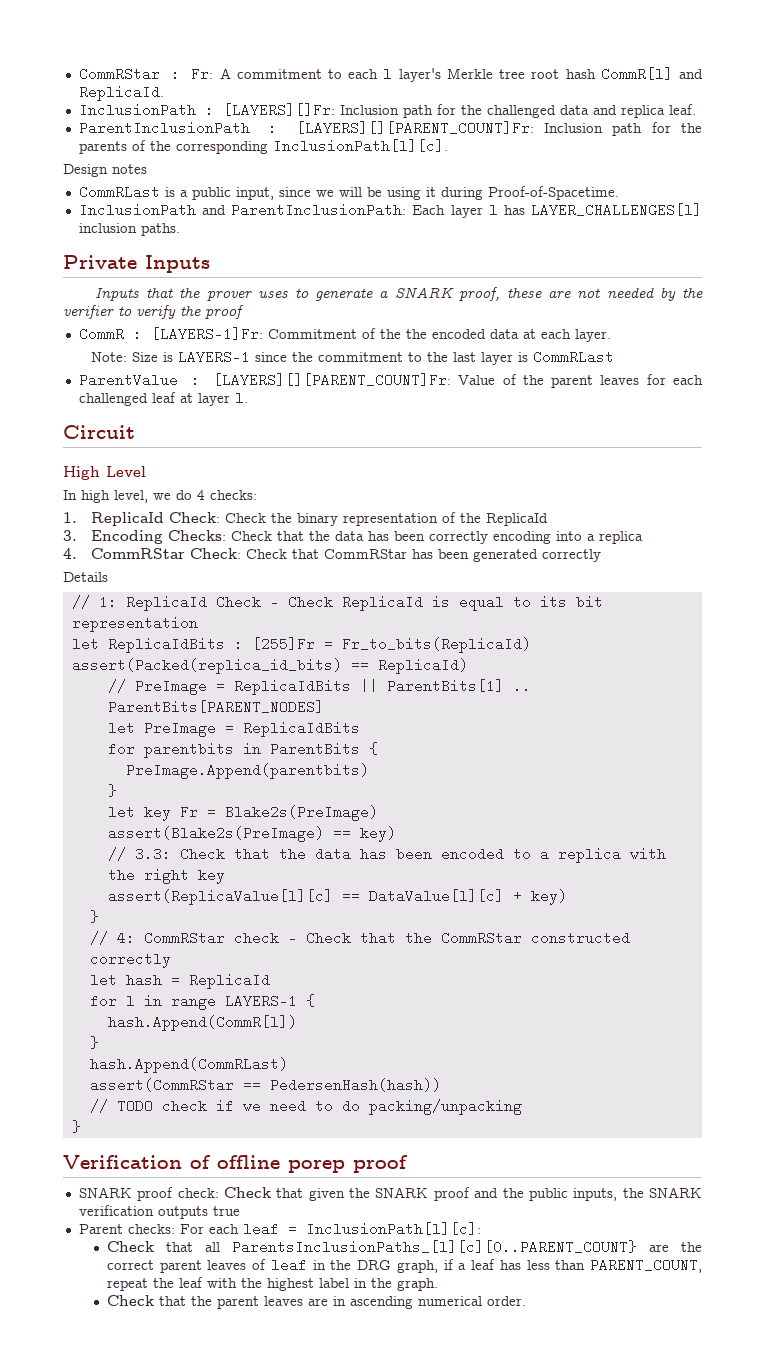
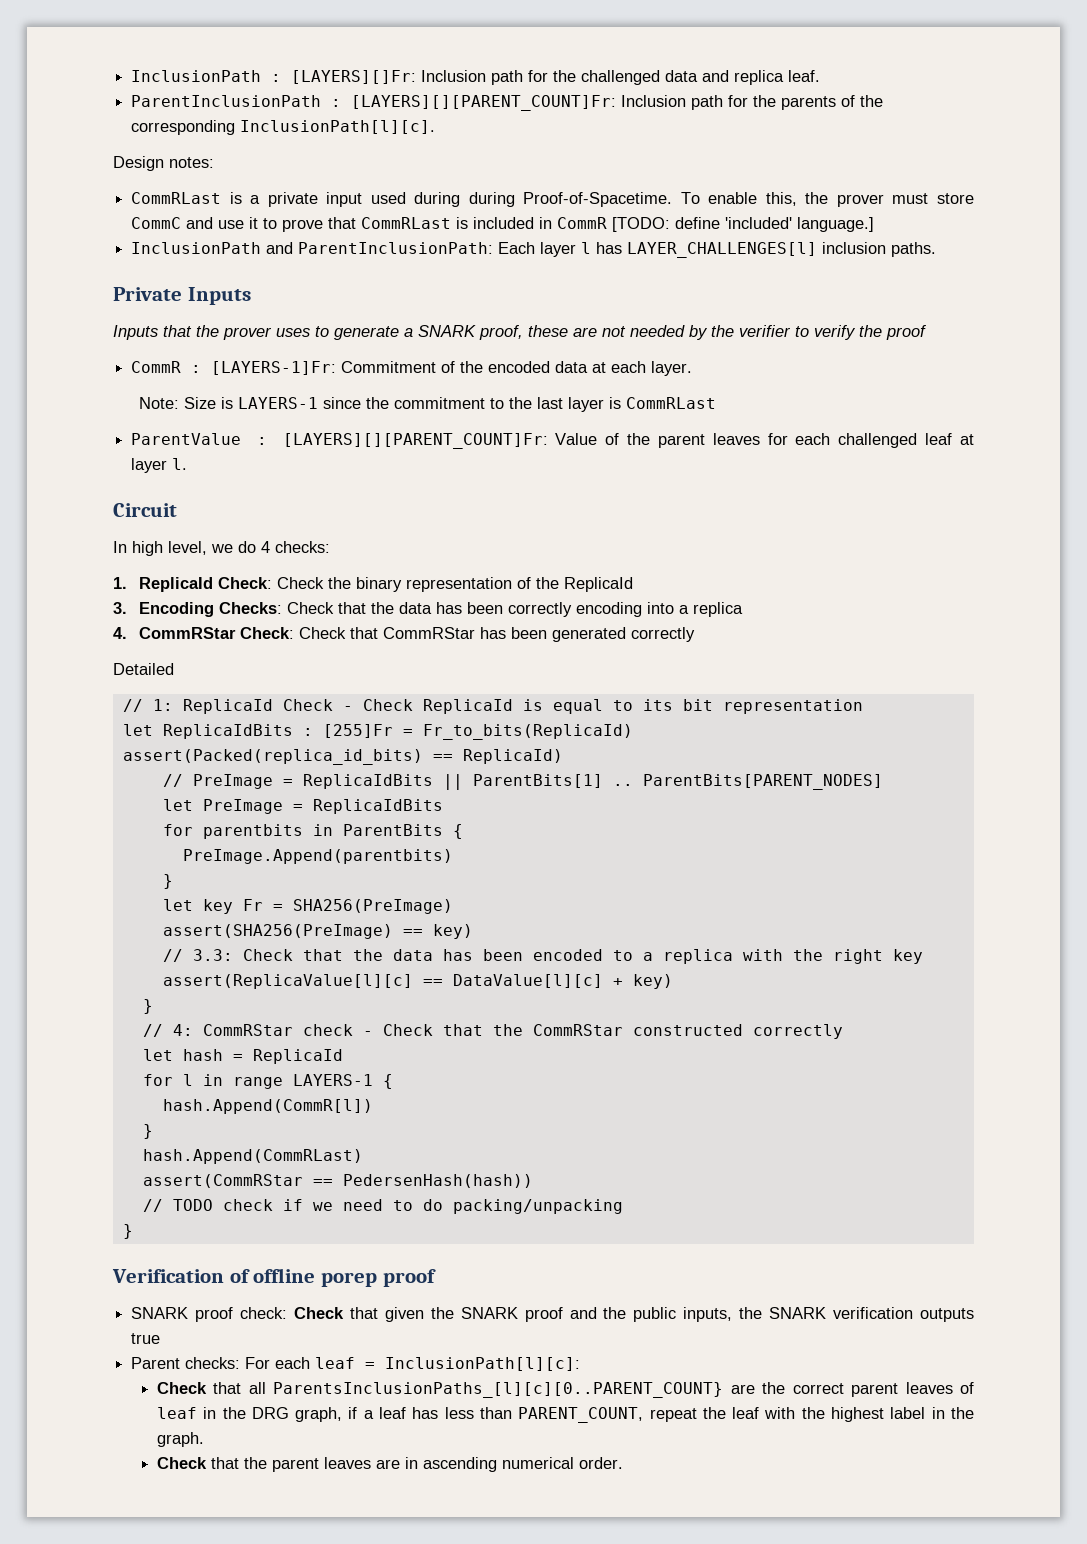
- CommRStar : Fr: A commitment to each l layer's Merkle tree root hash CommR[l] and ReplicaId.
- Design notes
+ Design notes:
- CommRLast is a public input, since we will be using it during Proof-of-Spacetime.
+ CommRLast is a private input used during during Proof-of-Spacetime. To enable this, the prover must store CommC and use it to prove that CommRLast is included in CommR [TODO: define 'included' language.]
- CommR : [LAYERS-1]Fr: Commitment of the the encoded data at each layer.
+ CommR : [LAYERS-1]Fr: Commitment of the encoded data at each layer.
- High Level
- Details
+ Detailed
- let key Fr = Blake2s(PreImage)
- assert(Blake2s(PreImage) == key)
+ let key Fr = SHA256(PreImage)
+ assert(SHA256(PreImage) == key)

